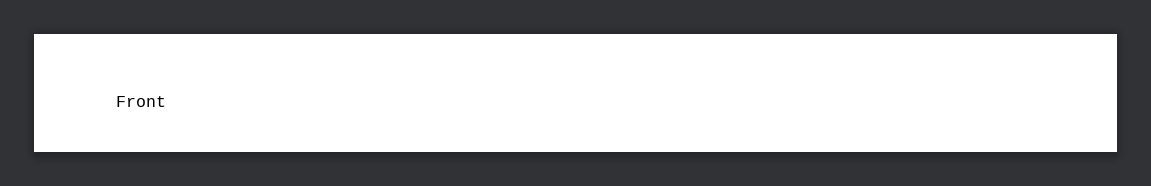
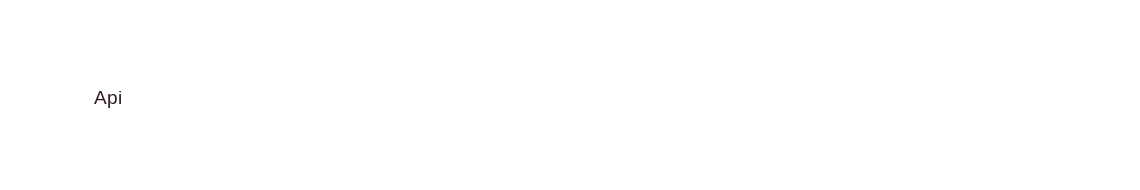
- Front
+ Api

